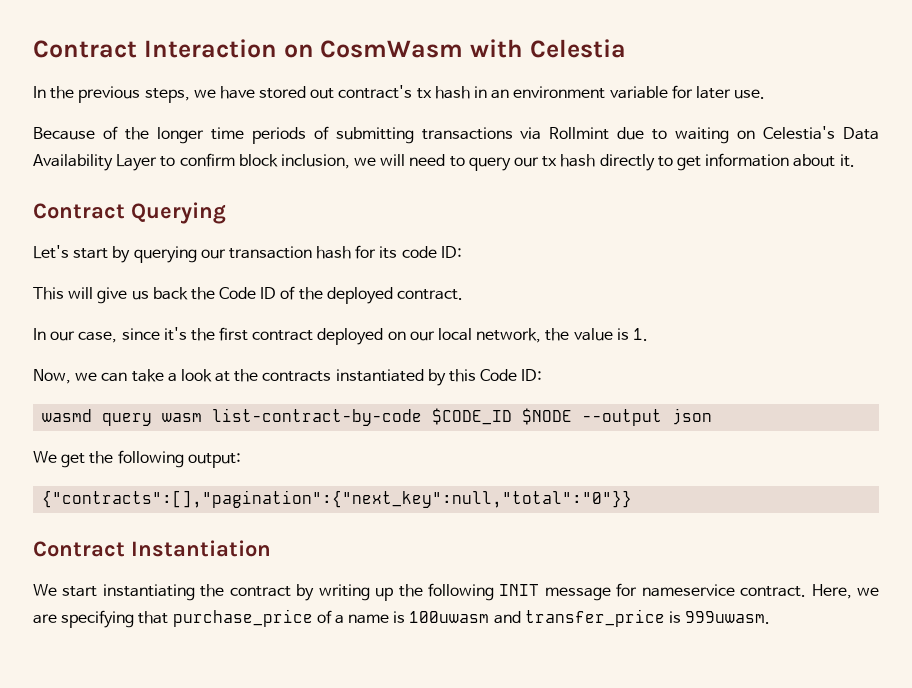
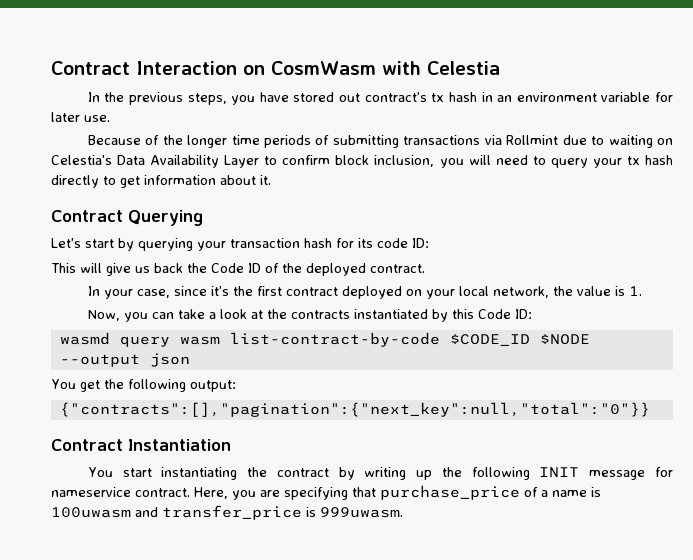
- In the previous steps, we have stored out contract's tx hash in an environment variable for later use.
+ In the previous steps, you have stored out contract's tx hash in an environment variable for later use.
- Because of the longer time periods of submitting transactions via Rollmint due to waiting on Celestia's Data Availability Layer to confirm block inclusion, we will need to query our tx hash directly to get information about it.
+ Because of the longer time periods of submitting transactions via Rollmint due to waiting on Celestia's Data Availability Layer to confirm block inclusion, you will need to query your tx hash directly to get information about it.
- Let's start by querying our transaction hash for its code ID:
+ Let's start by querying your transaction hash for its code ID:
- In our case, since it's the first contract deployed on our local network, the value is 1.
+ In your case, since it's the first contract deployed on your local network, the value is 1.
- Now, we can take a look at the contracts instantiated by this Code ID:
+ Now, you can take a look at the contracts instantiated by this Code ID:
- We get the following output:
+ You get the following output:
- We start instantiating the contract by writing up the following INIT message for nameservice contract.
+ You start instantiating the contract by writing up the following INIT message for nameservice contract.
- Here, we are specifying that purchase_price of a name is 100uwasm and transfer_price is 999uwasm.
+ Here, you are specifying that purchase_price of a name is 100uwasm and transfer_price is 999uwasm.

